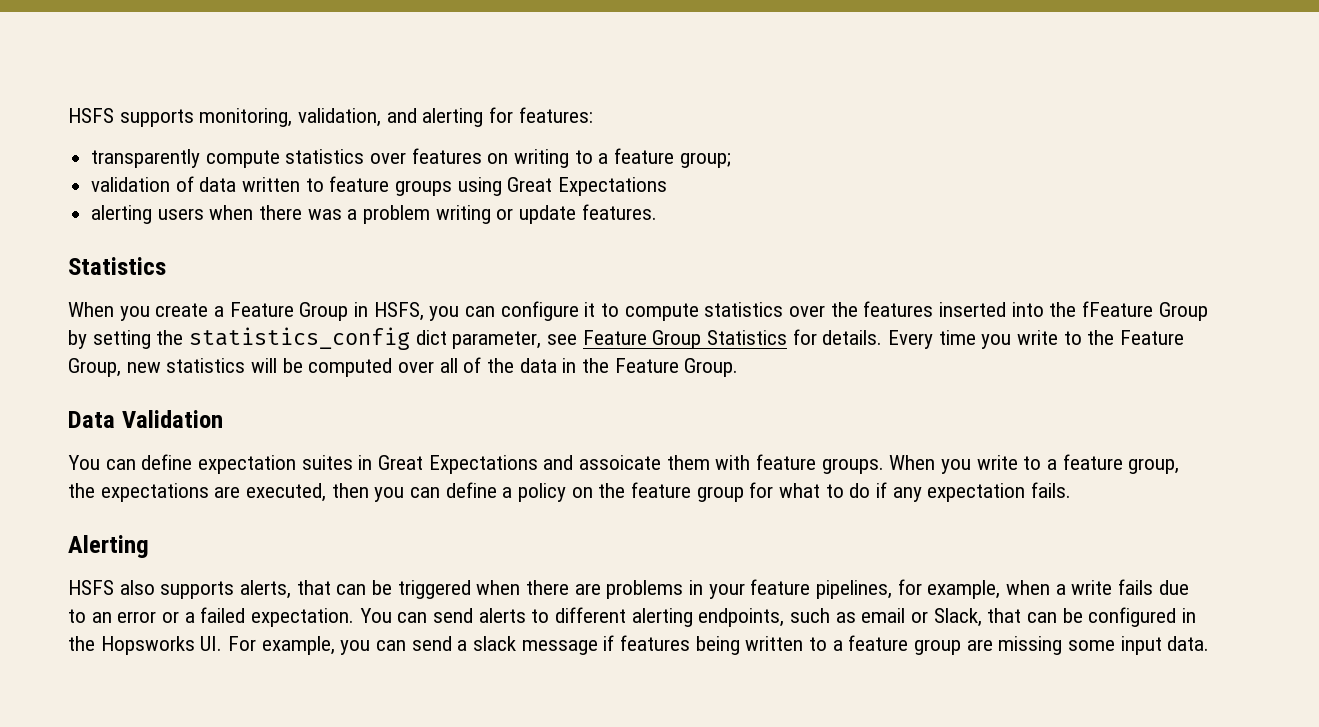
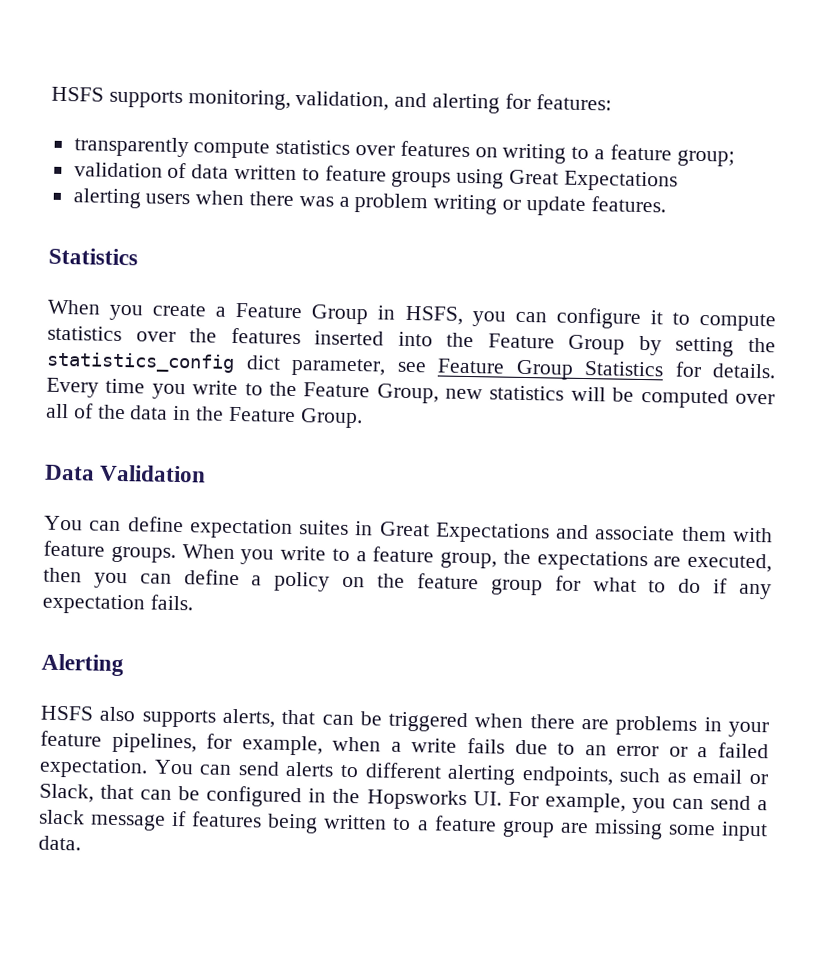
- When you create a Feature Group in HSFS, you can configure it to compute statistics over the features inserted into the fFeature Group by setting the statistics_config dict parameter, see Feature Group Statistics for details.
+ When you create a Feature Group in HSFS, you can configure it to compute statistics over the features inserted into the Feature Group by setting the statistics_config dict parameter, see Feature Group Statistics for details.
- You can define expectation suites in Great Expectations and assoicate them with feature groups.
+ You can define expectation suites in Great Expectations and associate them with feature groups.

